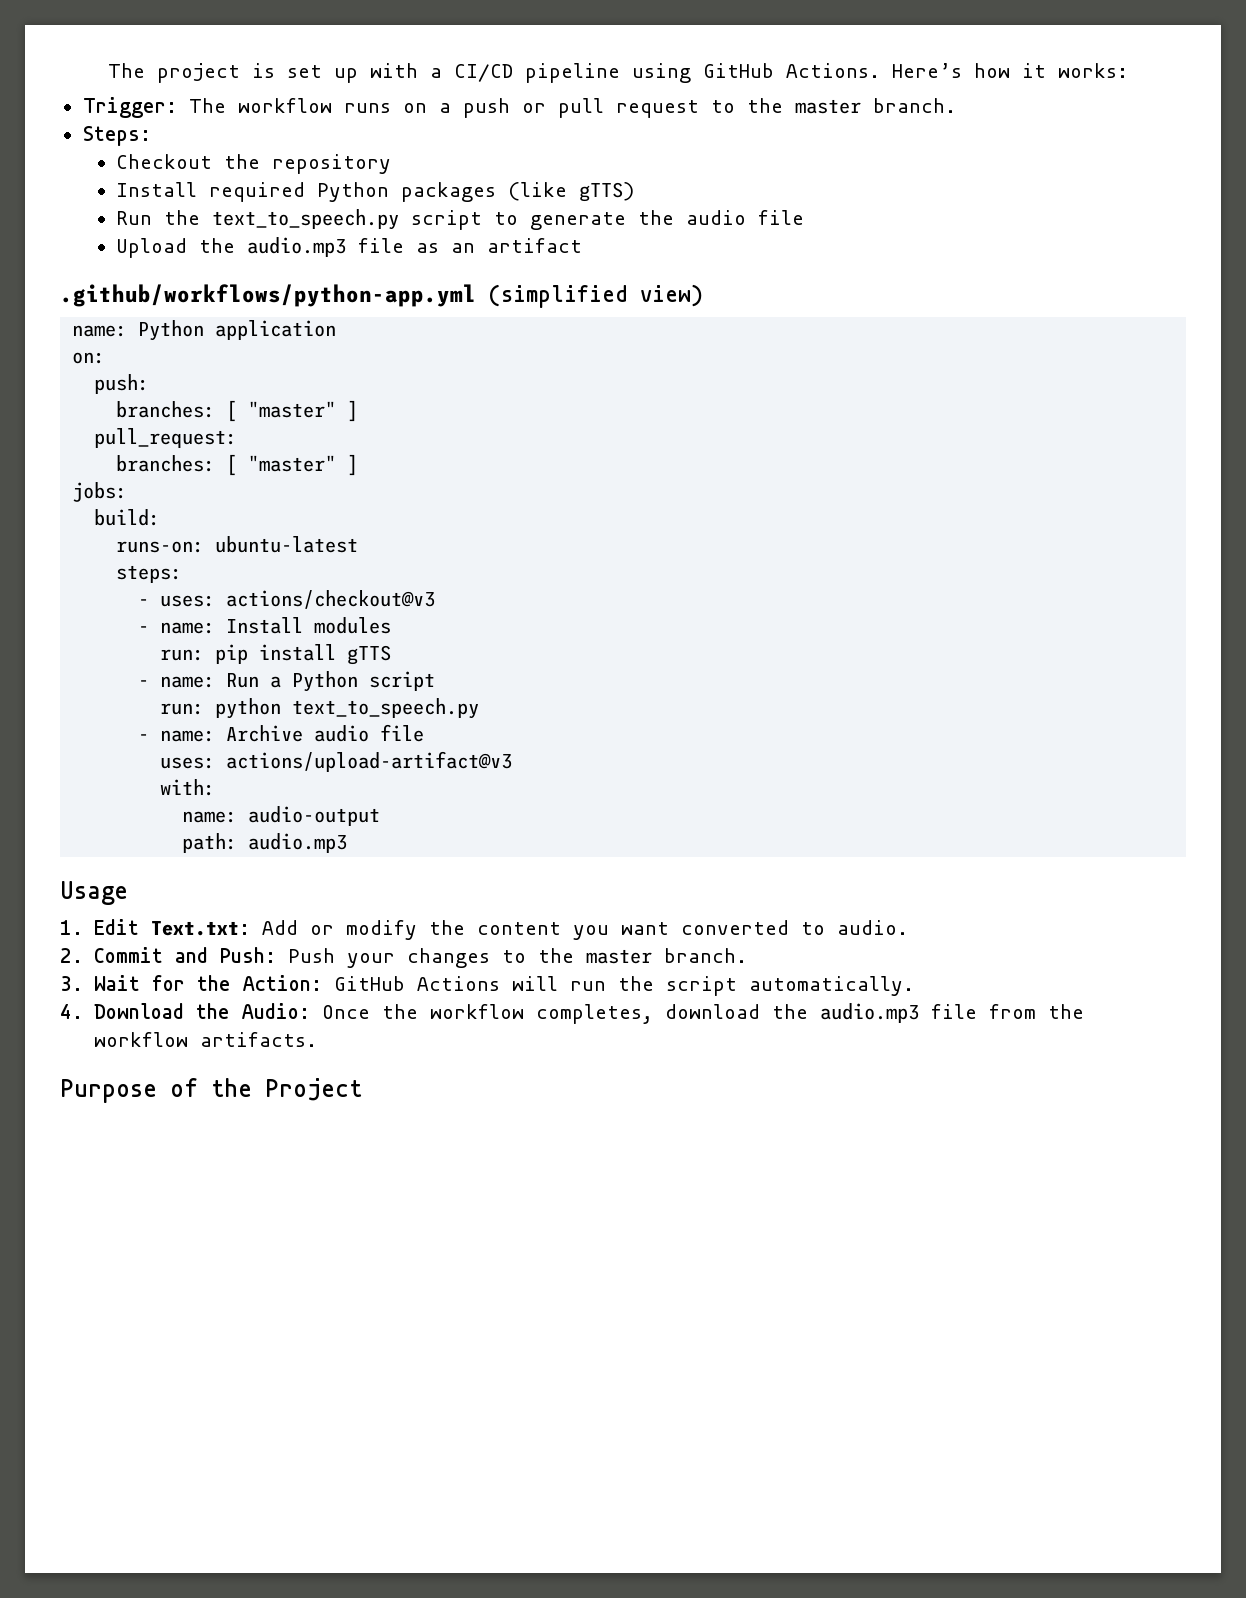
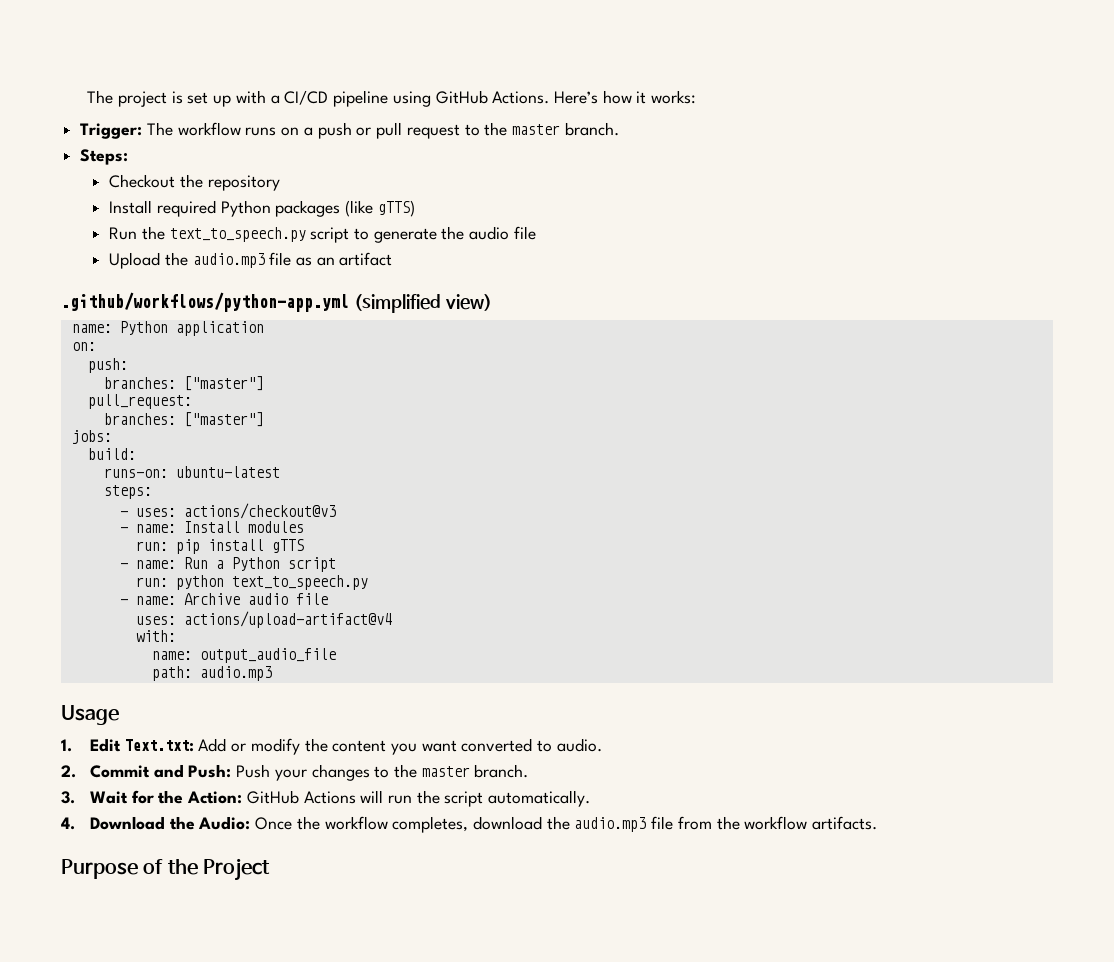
  push:
- branches: [ "master" ]
+ branches: ["master"]
  pull_request:
- branches: [ "master" ]
+ branches: ["master"]
- uses: actions/upload-artifact@v3
+ uses: actions/upload-artifact@v4
- name: audio-output
+ name: output_audio_file

